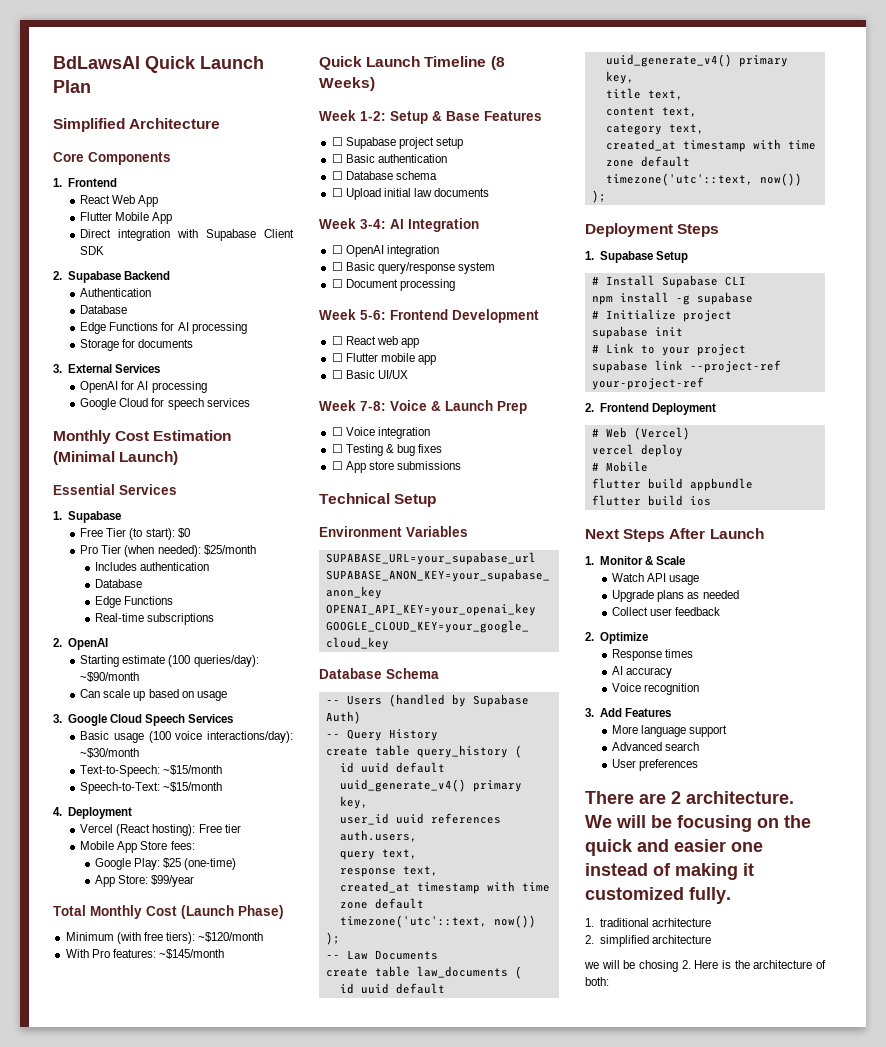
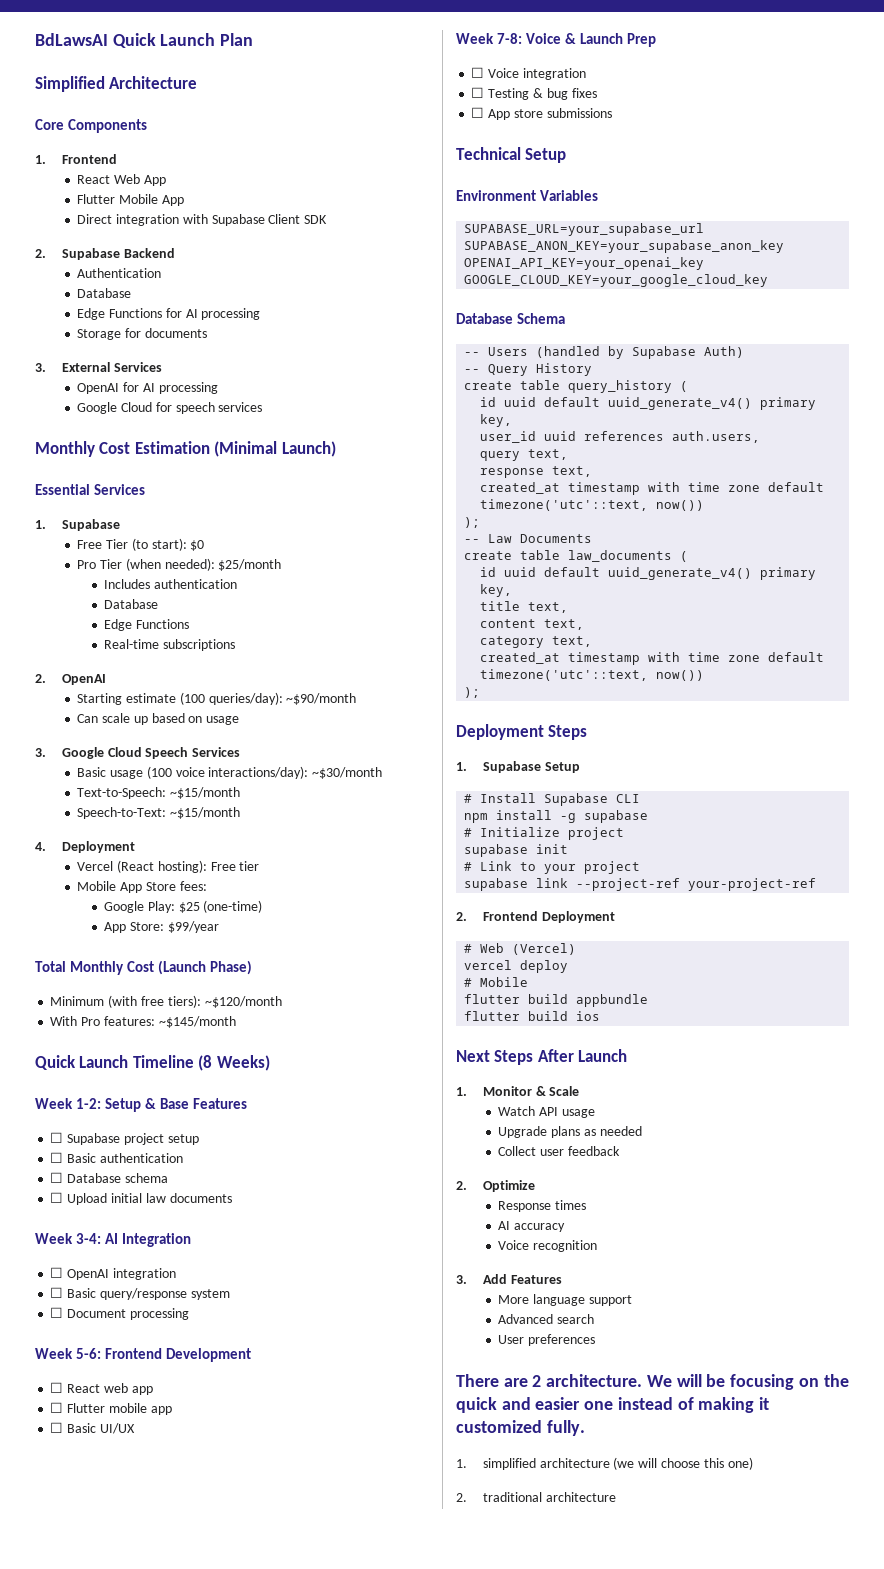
- 1. traditional acrhitecture
- 2. simplified architecture
- we will be chosing 2. Here is the architecture of both:
+ 1. simplified architecture (we will choose this one)
+ 2. traditional architecture

